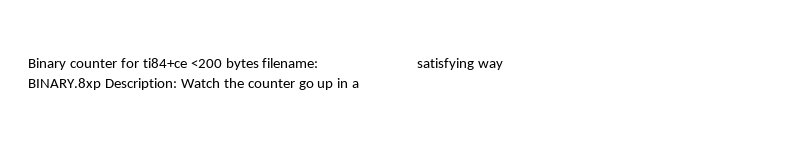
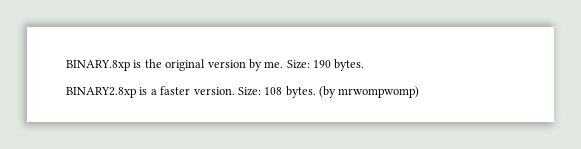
- Binary counter for ti84+ce <200 bytes filename: BINARY.8xp Description: Watch the counter go up in a satisfying way
+ BINARY.8xp is the original version by me. Size: 190 bytes.
+ BINARY2.8xp is a faster version. Size: 108 bytes. (by mrwompwomp)

